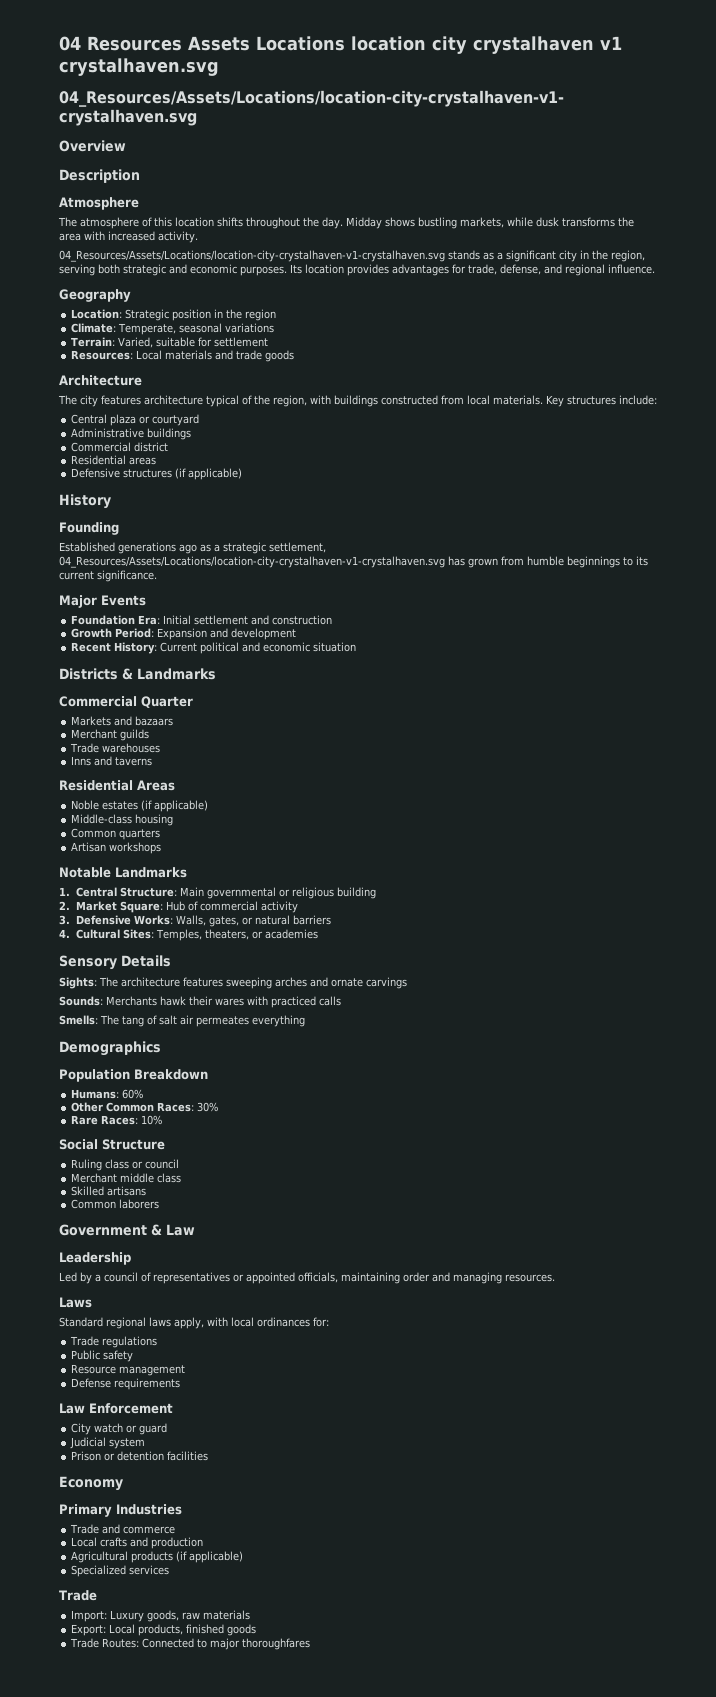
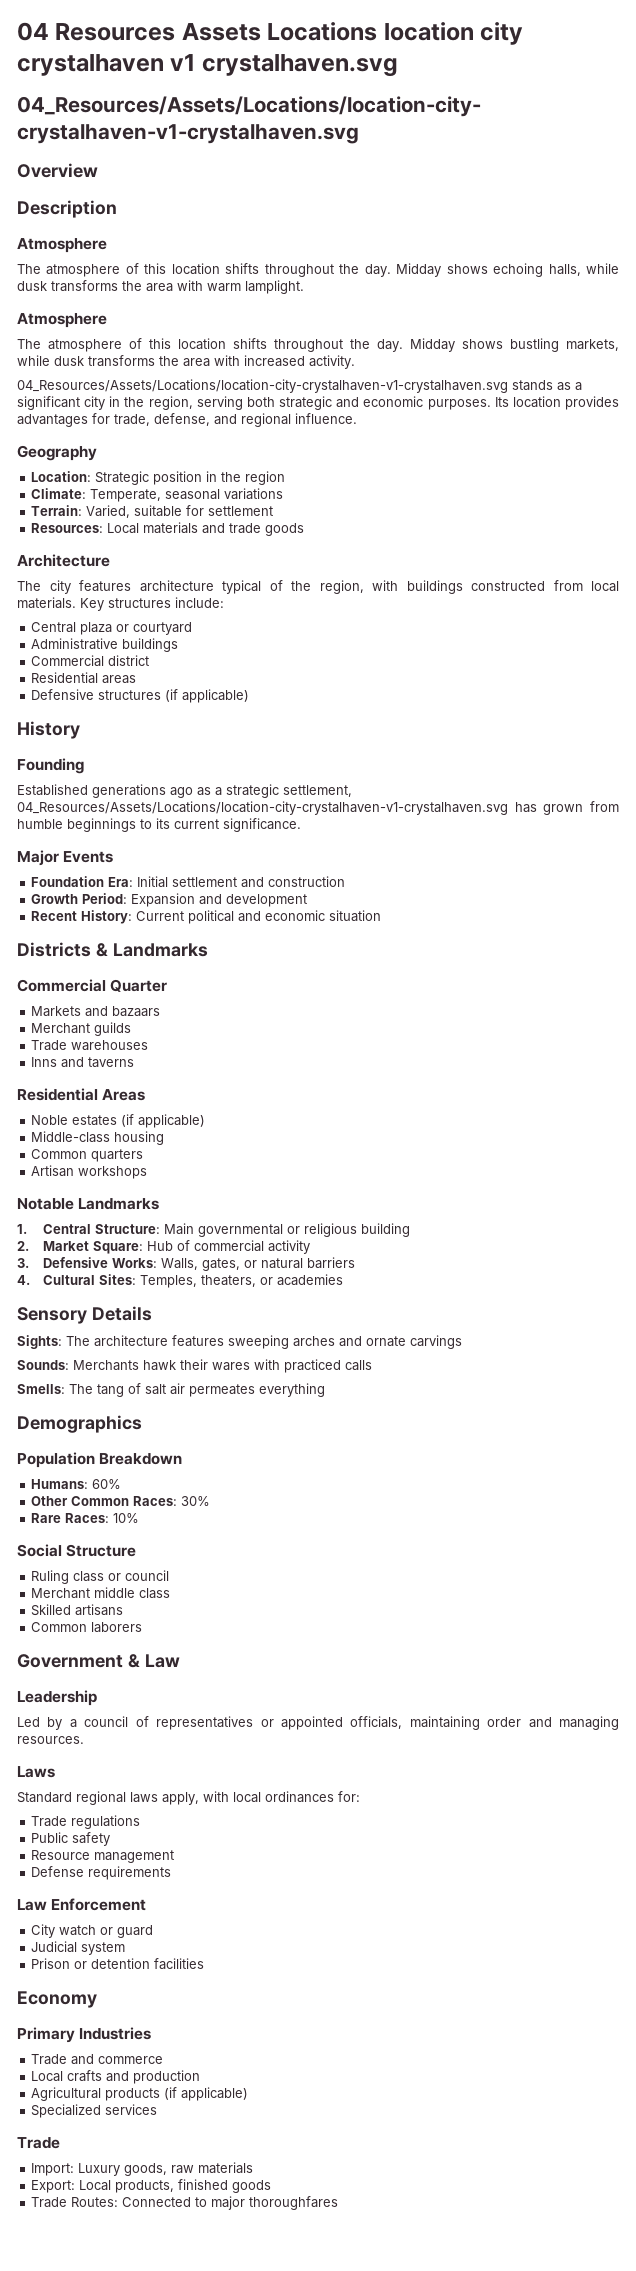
+ The atmosphere of this location shifts throughout the day. Midday shows echoing halls, while dusk transforms the area with warm lamplight.
+ Atmosphere

